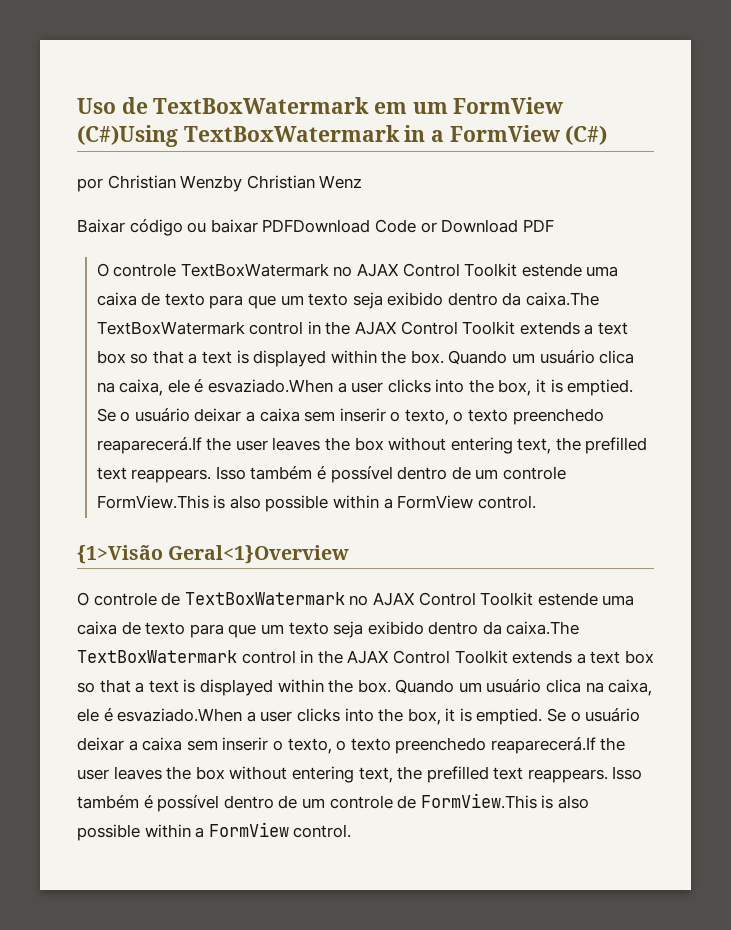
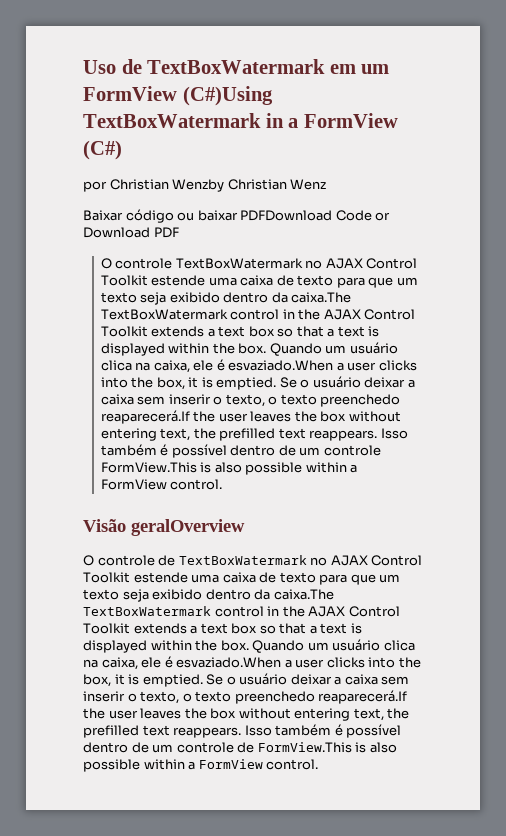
- {1>Visão Geral<1}Overview
+ Visão geralOverview

